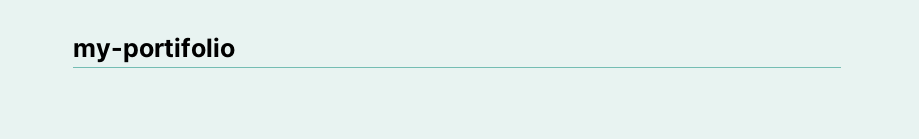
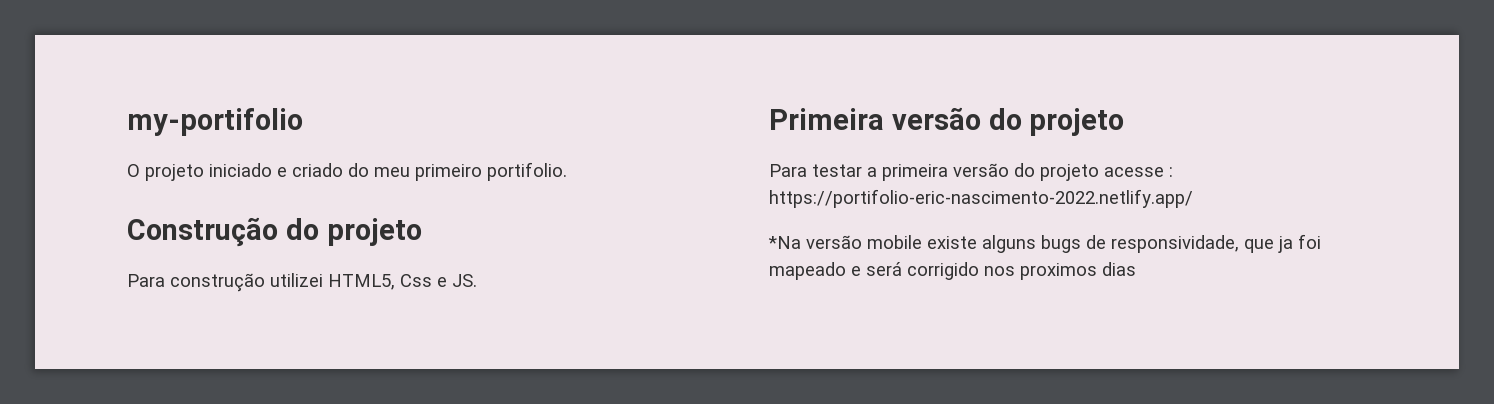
+ O projeto iniciado e criado do meu primeiro portifolio.
+ Construção do projeto
+ Para construção utilizei HTML5, Css e JS.
+ Primeira versão do projeto
+ Para testar a primeira versão do projeto acesse : https://portifolio-eric-nascimento-2022.netlify.app/
+ *Na versão mobile existe alguns bugs de responsividade, que ja foi mapeado e será corrigido nos proximos dias

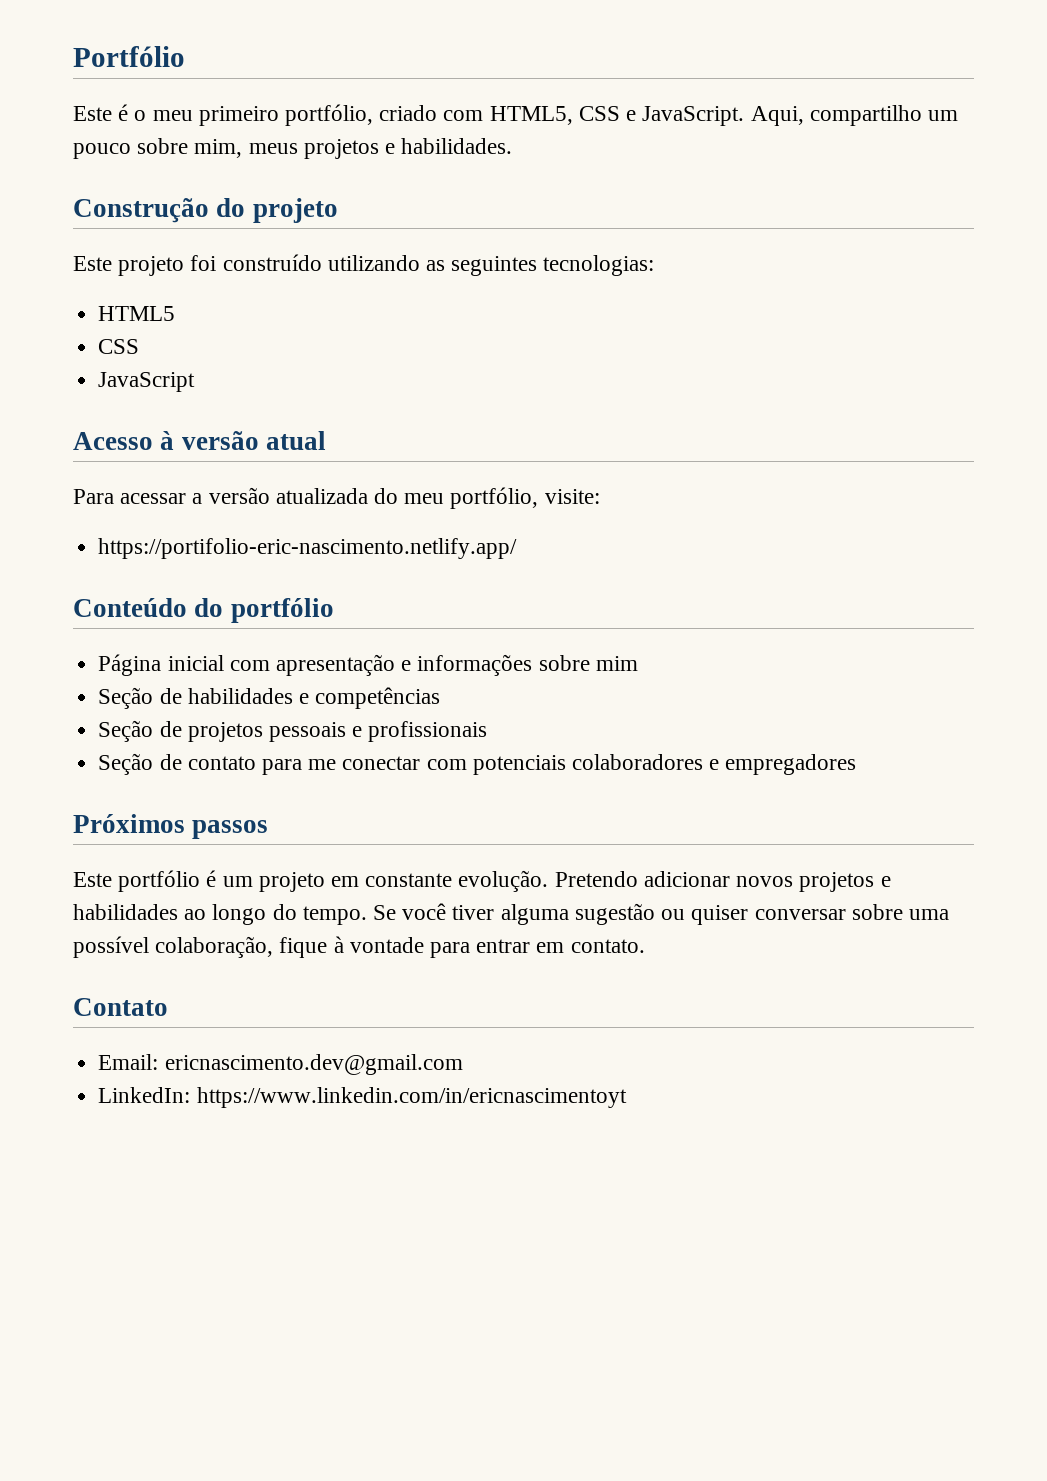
- my-portifolio
- O projeto iniciado e criado do meu primeiro portifolio.
+ Portfólio
+ Este é o meu primeiro portfólio, criado com HTML5, CSS e JavaScript. Aqui, compartilho um pouco sobre mim, meus projetos e habilidades.
  Construção do projeto
- Para construção utilizei HTML5, Css e JS.
- Primeira versão do projeto
- Para testar a primeira versão do projeto acesse : https://portifolio-eric-nascimento-2022.netlify.app/
- *Na versão mobile existe alguns bugs de responsividade, que ja foi mapeado e será corrigido nos proximos dias
+ Este projeto foi construído utilizando as seguintes tecnologias:
+ HTML5
+ CSS
+ JavaScript
+ Acesso à versão atual
+ Para acessar a versão atualizada do meu portfólio, visite:
+ https://portifolio-eric-nascimento.netlify.app/
+ Conteúdo do portfólio
+ Página inicial com apresentação e informações sobre mim
+ Seção de habilidades e competências
+ Seção de projetos pessoais e profissionais
+ Seção de contato para me conectar com potenciais colaboradores e empregadores
+ Próximos passos
+ Este portfólio é um projeto em constante evolução. Pretendo adicionar novos projetos e habilidades ao longo do tempo. Se você tiver alguma sugestão ou quiser conversar sobre uma possível colaboração, fique à vontade para entrar em contato.
+ Contato
+ Email: ericnascimento.dev@gmail.com
+ LinkedIn: https://www.linkedin.com/in/ericnascimentoyt

